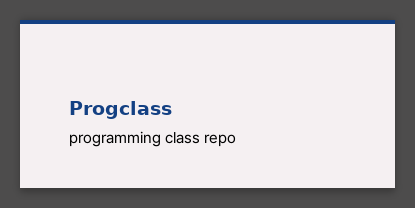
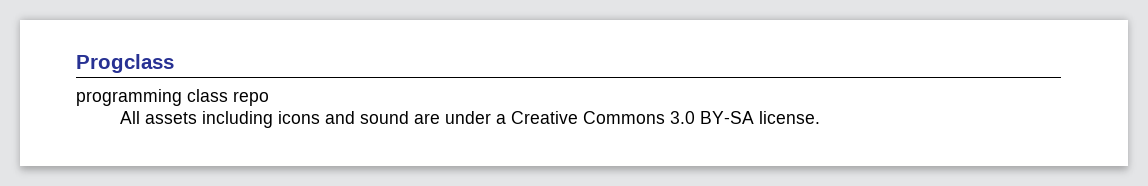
+ All assets including icons and sound are under a Creative Commons 3.0 BY-SA license.

